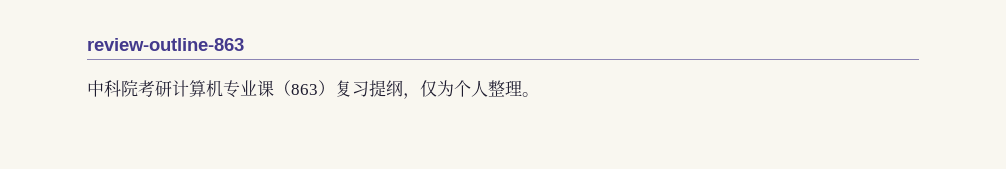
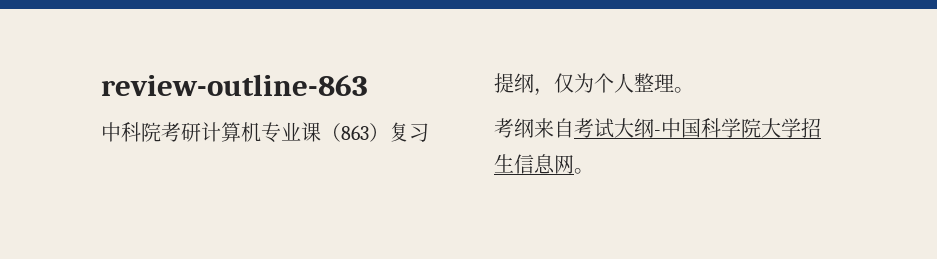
+ 考纲来自考试大纲-中国科学院大学招生信息网。

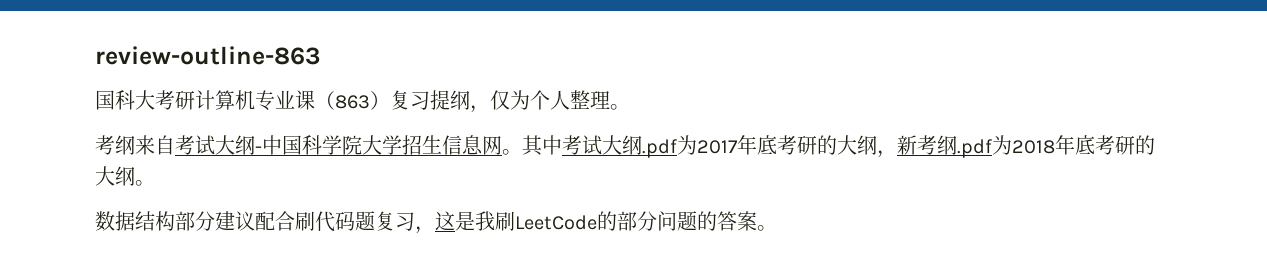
- 中科院考研计算机专业课（863）复习提纲，仅为个人整理。
+ 国科大考研计算机专业课（863）复习提纲，仅为个人整理。
+ 其中考试大纲.pdf为2017年底考研的大纲，新考纲.pdf为2018年底考研的大纲。
+ 数据结构部分建议配合刷代码题复习，这是我刷LeetCode的部分问题的答案。

